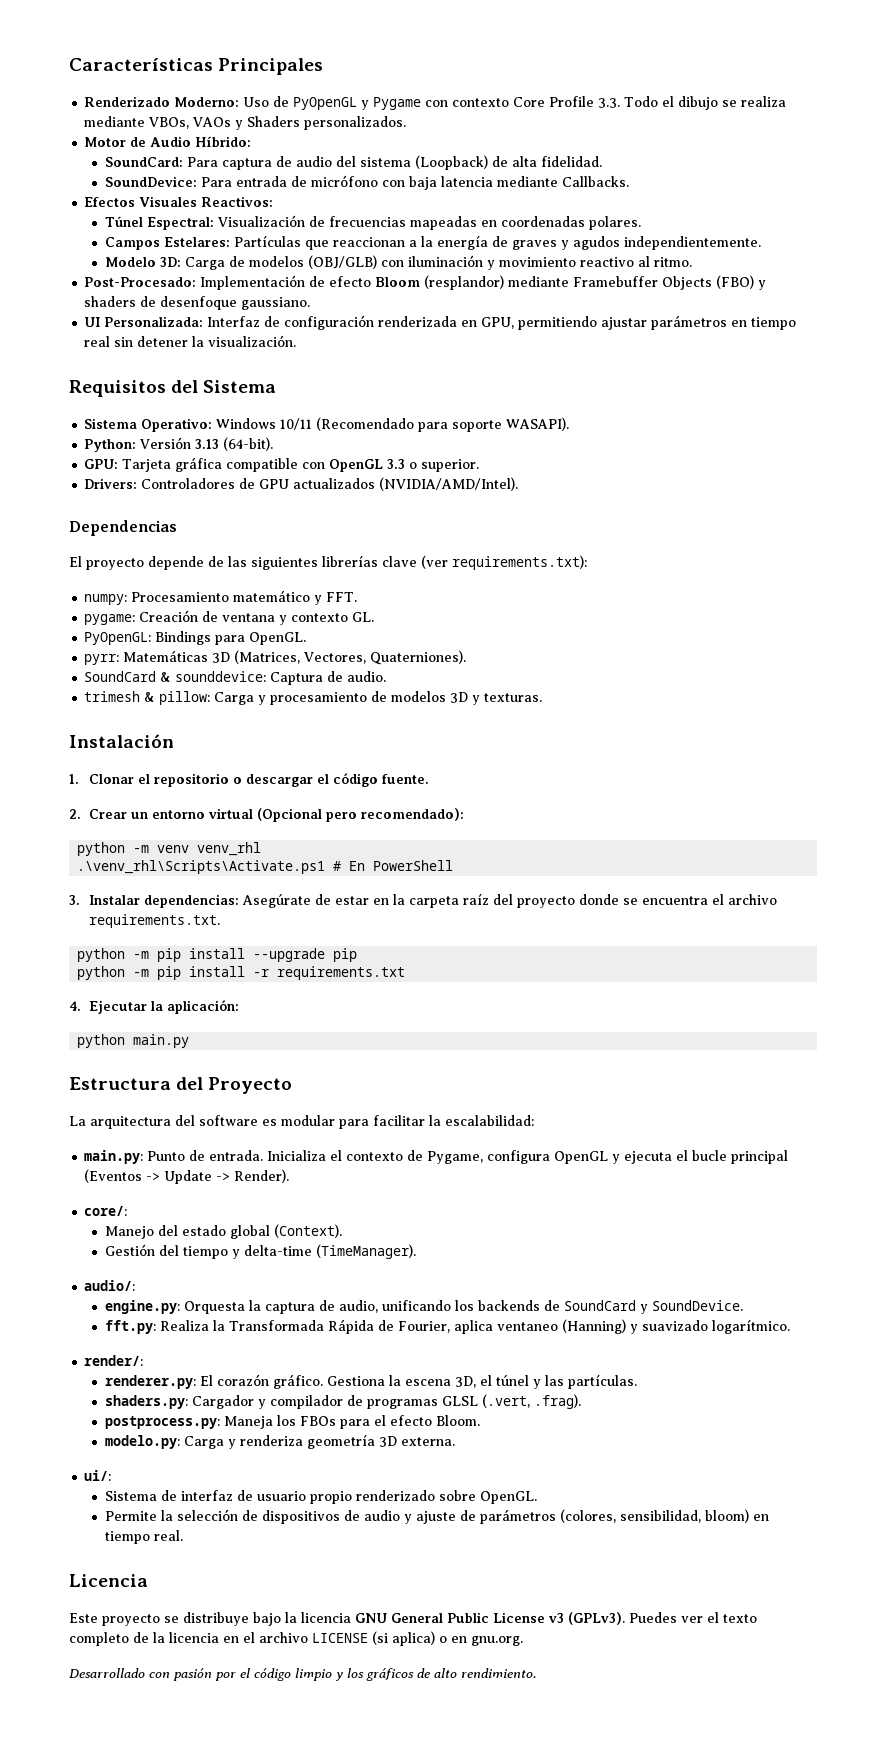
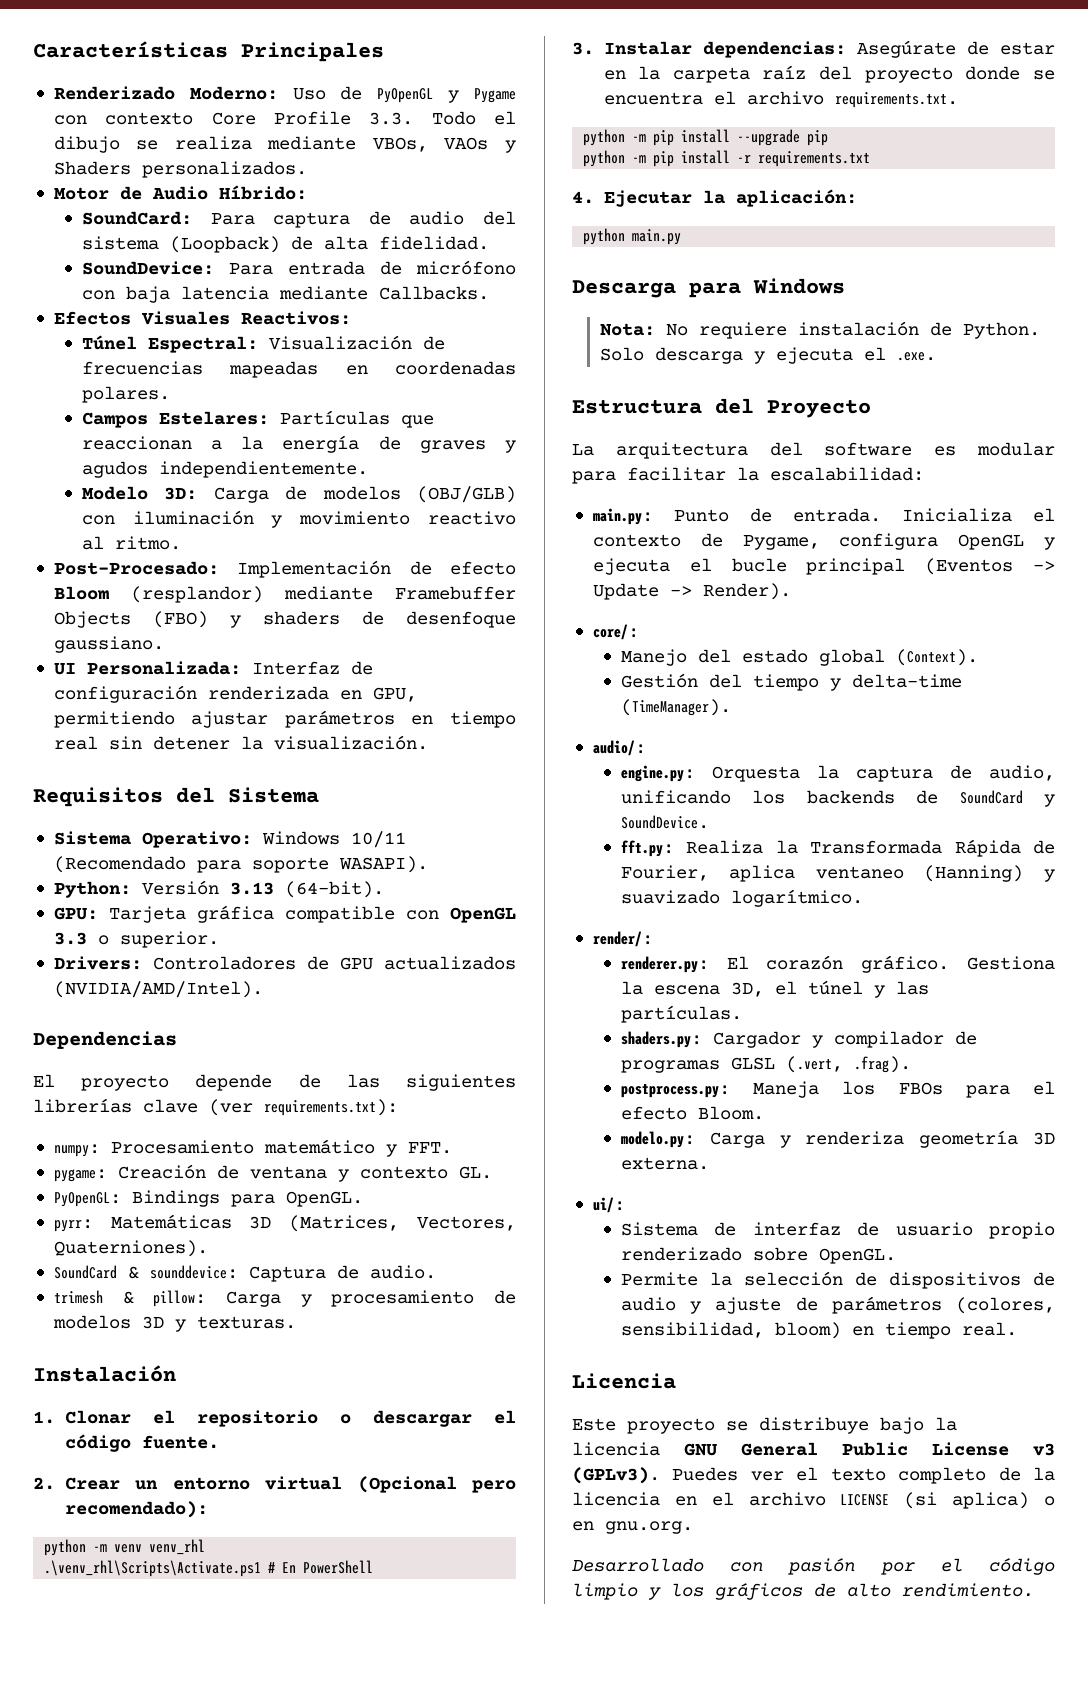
+ Descarga para Windows
+ Nota: No requiere instalación de Python. Solo descarga y ejecuta el .exe.

